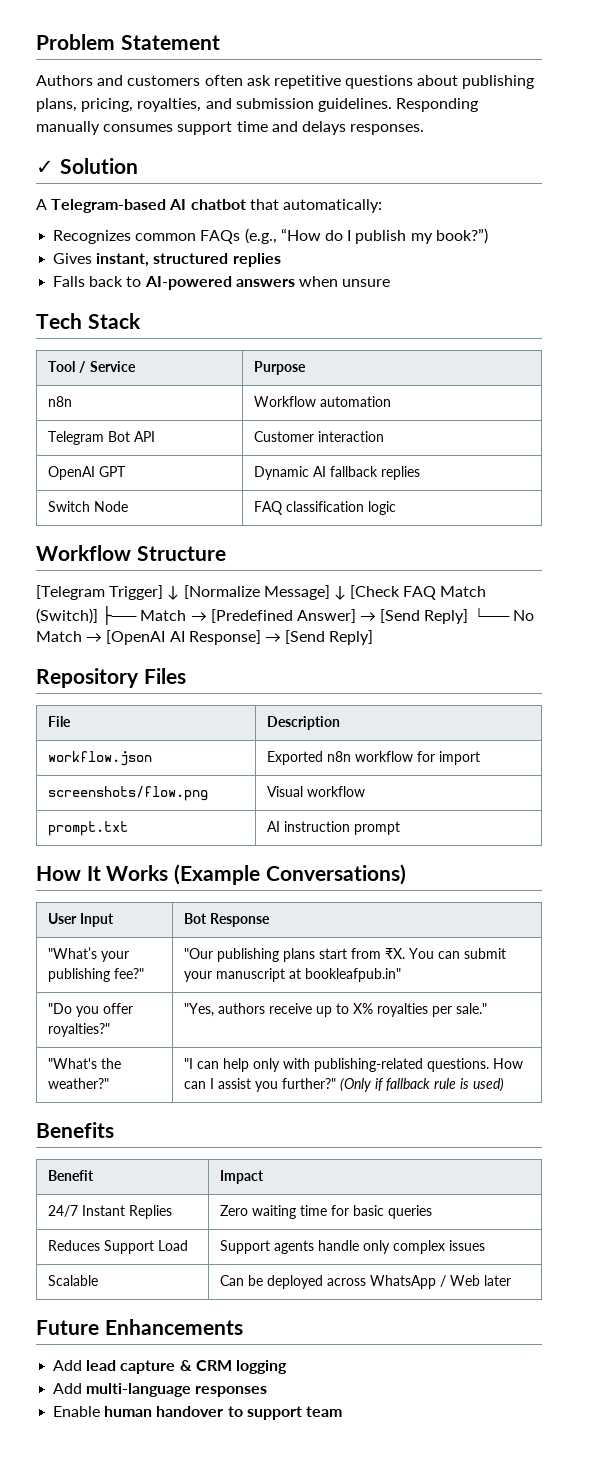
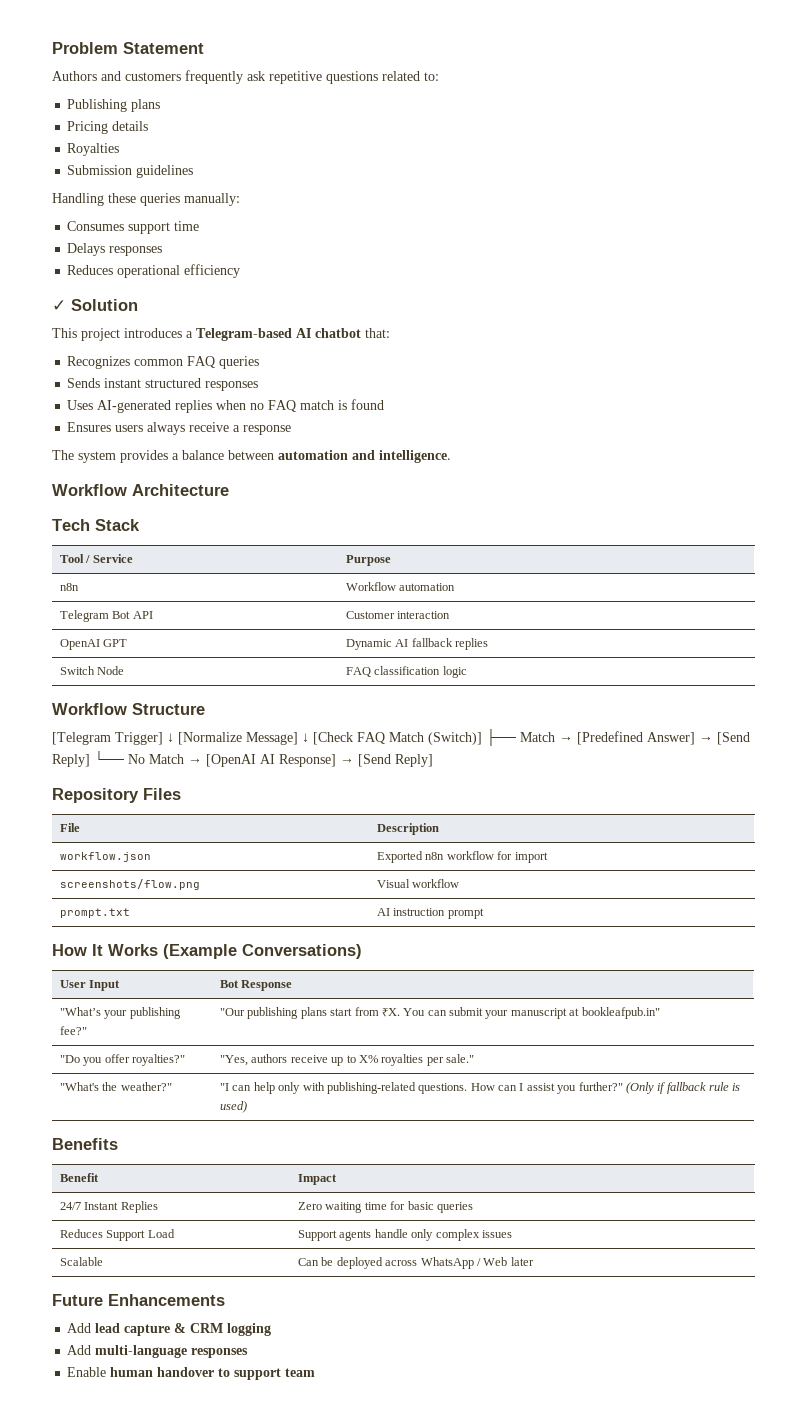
- Authors and customers often ask repetitive questions about publishing plans, pricing, royalties, and submission guidelines. Responding manually consumes support time and delays responses.
+ Authors and customers frequently ask repetitive questions related to:
+ Publishing plans
+ Pricing details
+ Royalties
+ Submission guidelines
+ Handling these queries manually:
+ Consumes support time
+ Delays responses
+ Reduces operational efficiency
  ✓ Solution
- A Telegram-based AI chatbot that automatically:
+ This project introduces a Telegram-based AI chatbot that:
- Recognizes common FAQs (e.g., “How do I publish my book?”)
- Gives instant, structured replies
- Falls back to AI-powered answers when unsure
+ Recognizes common FAQ queries
+ Sends instant structured responses
+ Uses AI-generated replies when no FAQ match is found
+ Ensures users always receive a response
+ The system provides a balance between automation and intelligence.
+ Workflow Architecture

